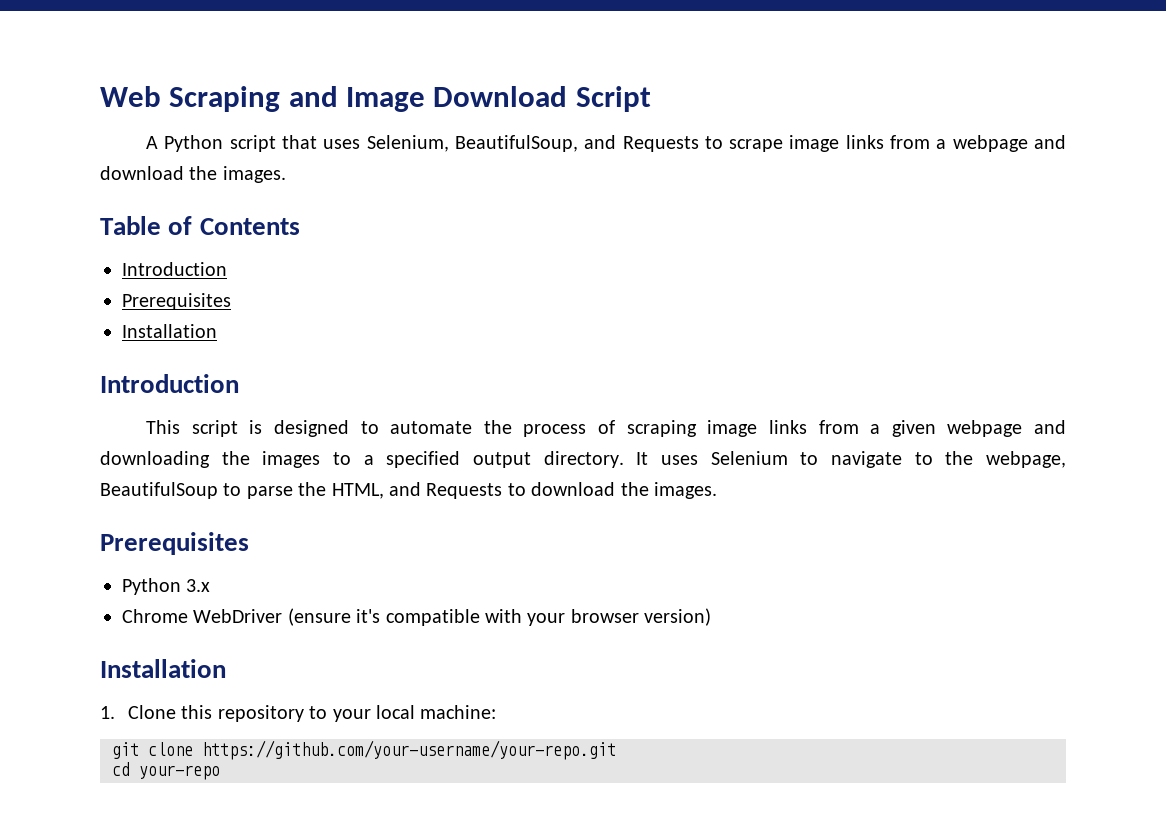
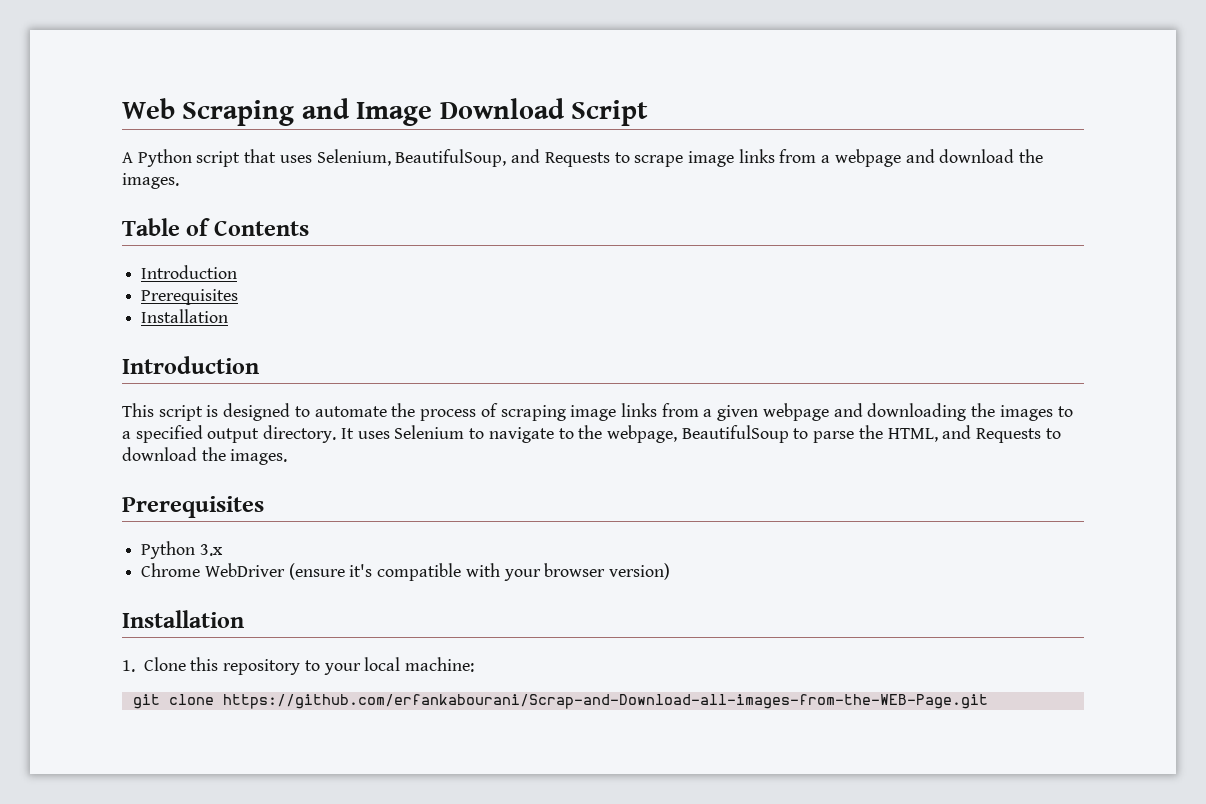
- git clone https://github.com/your-username/your-repo.git
- cd your-repo
+ git clone https://github.com/erfankabourani/Scrap-and-Download-all-images-from-the-WEB-Page.git

